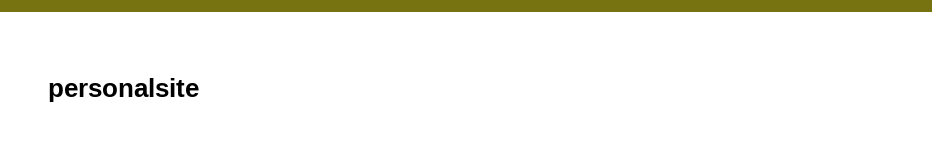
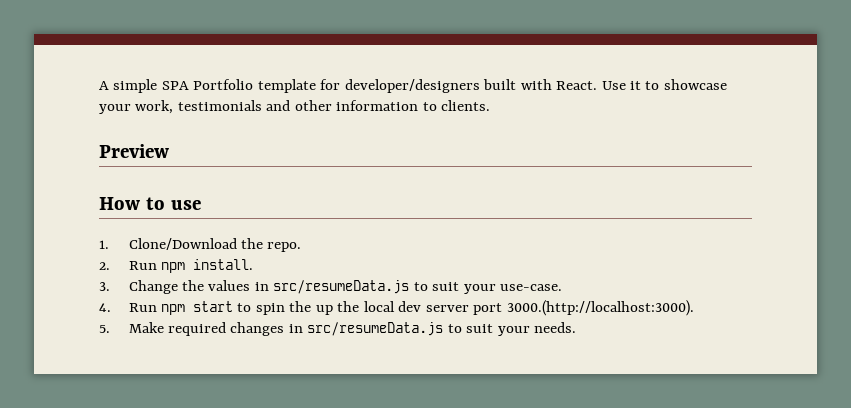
- personalsite
+ A simple SPA Portfolio template for developer/designers built with React. Use it to showcase your work, testimonials and other information to clients.
+ Preview
+ How to use
+ 1. Clone/Download the repo.
+ 2. Run npm install.
+ 3. Change the values in src/resumeData.js to suit your use-case.
+ 4. Run npm start to spin the up the local dev server port 3000.(http://localhost:3000).
+ 5. Make required changes in src/resumeData.js to suit your needs.

